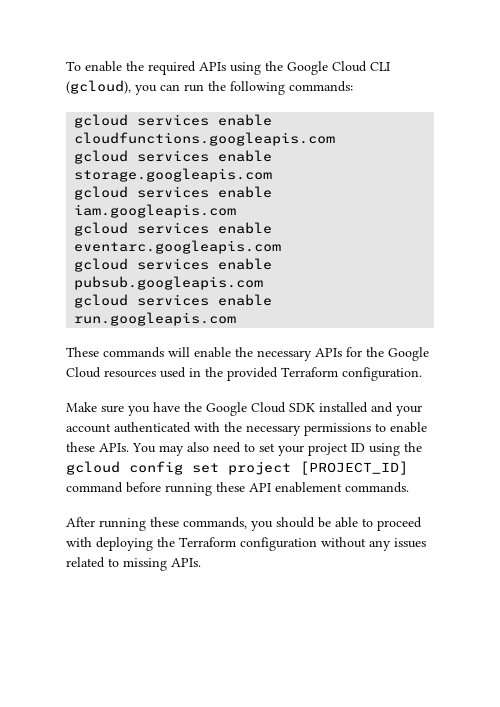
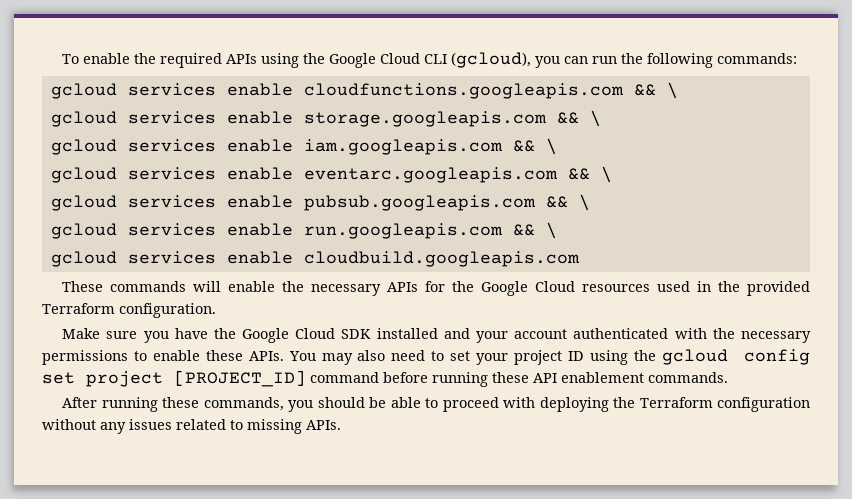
- gcloud services enable cloudfunctions.googleapis.com
+ gcloud services enable cloudfunctions.googleapis.com && \
- gcloud services enable storage.googleapis.com
+ gcloud services enable storage.googleapis.com && \
- gcloud services enable iam.googleapis.com
+ gcloud services enable iam.googleapis.com && \
- gcloud services enable eventarc.googleapis.com
+ gcloud services enable eventarc.googleapis.com && \
- gcloud services enable pubsub.googleapis.com
+ gcloud services enable pubsub.googleapis.com && \
- gcloud services enable run.googleapis.com
+ gcloud services enable run.googleapis.com && \
+ gcloud services enable cloudbuild.googleapis.com

